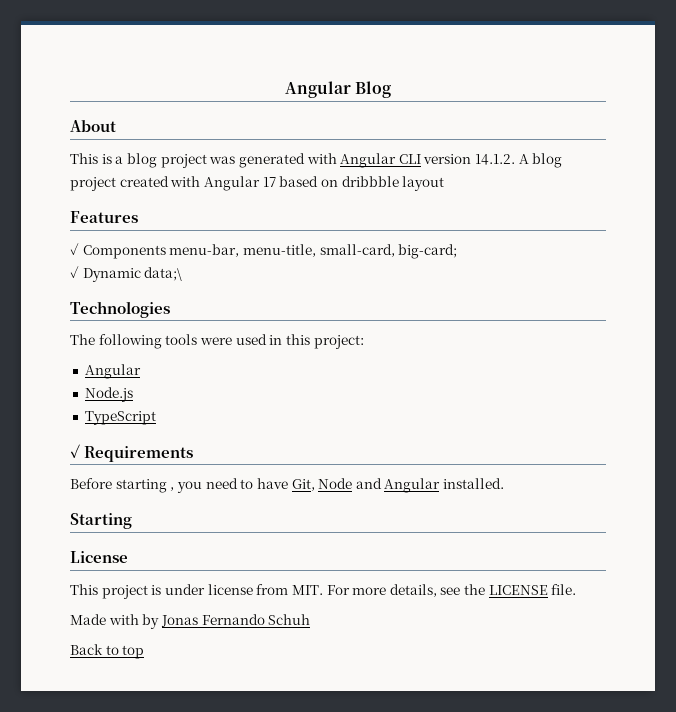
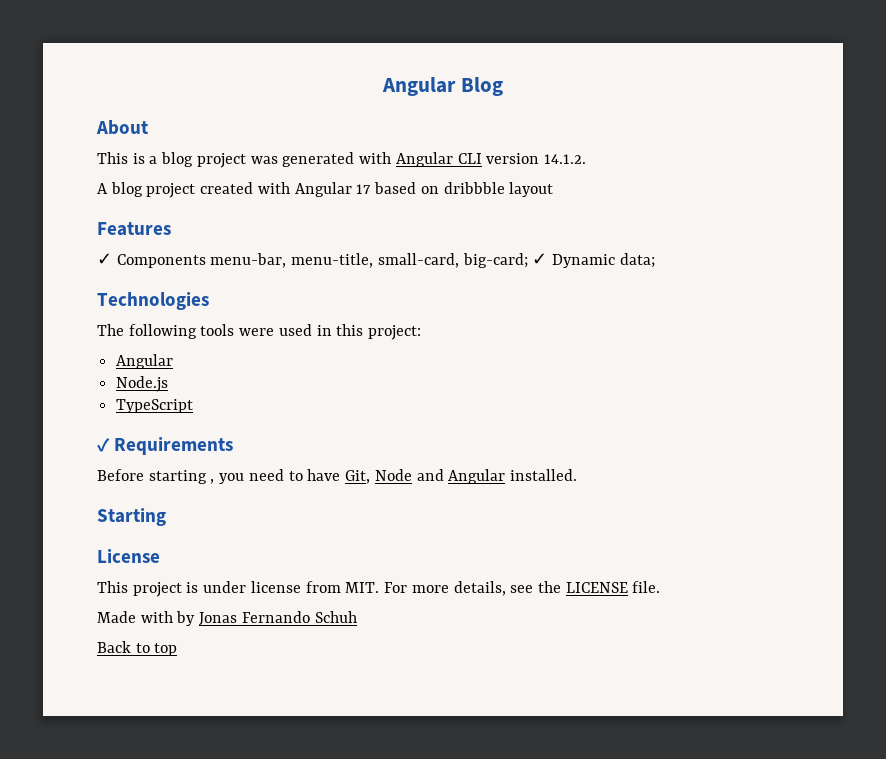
- This is a blog project was generated with Angular CLI version 14.1.2. A blog project created with Angular 17 based on dribbble layout
+ This is a blog project was generated with Angular CLI version 14.1.2.
+ A blog project created with Angular 17 based on dribbble layout
- ✓ Components menu-bar, menu-title, small-card, big-card;
- ✓ Dynamic data;\
+ ✓ Components menu-bar, menu-title, small-card, big-card; ✓ Dynamic data;

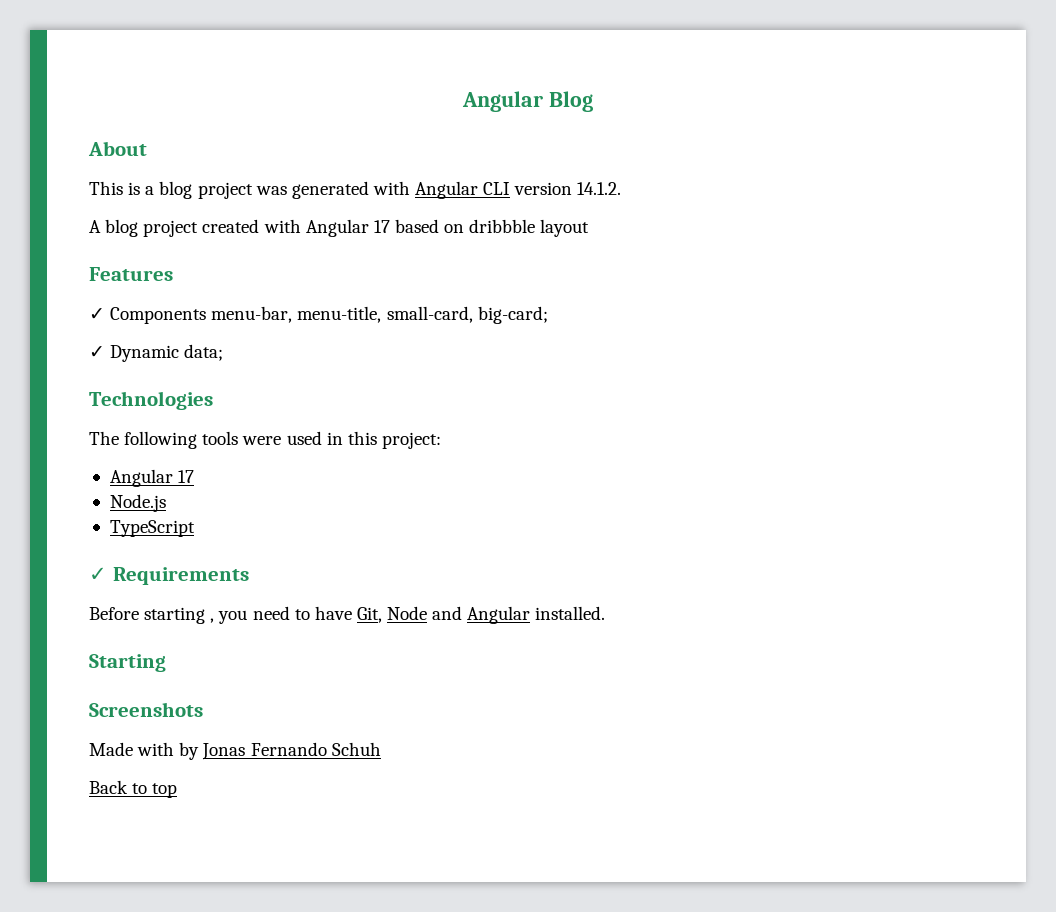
- ✓ Components menu-bar, menu-title, small-card, big-card; ✓ Dynamic data;
+ ✓ Components menu-bar, menu-title, small-card, big-card;
+ ✓ Dynamic data;
  The following tools were used in this project:
- Angular
+ Angular 17
- License
- This project is under license from MIT. For more details, see the LICENSE file.
+ Screenshots

